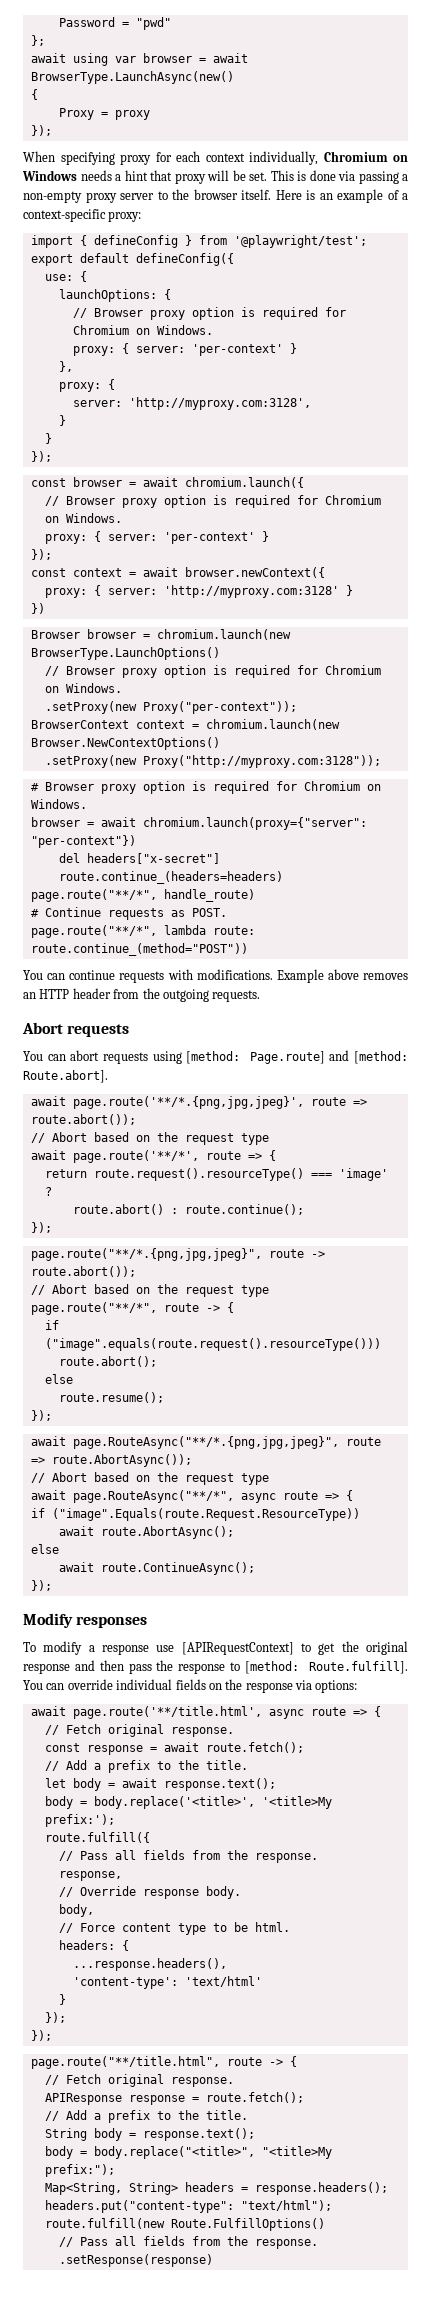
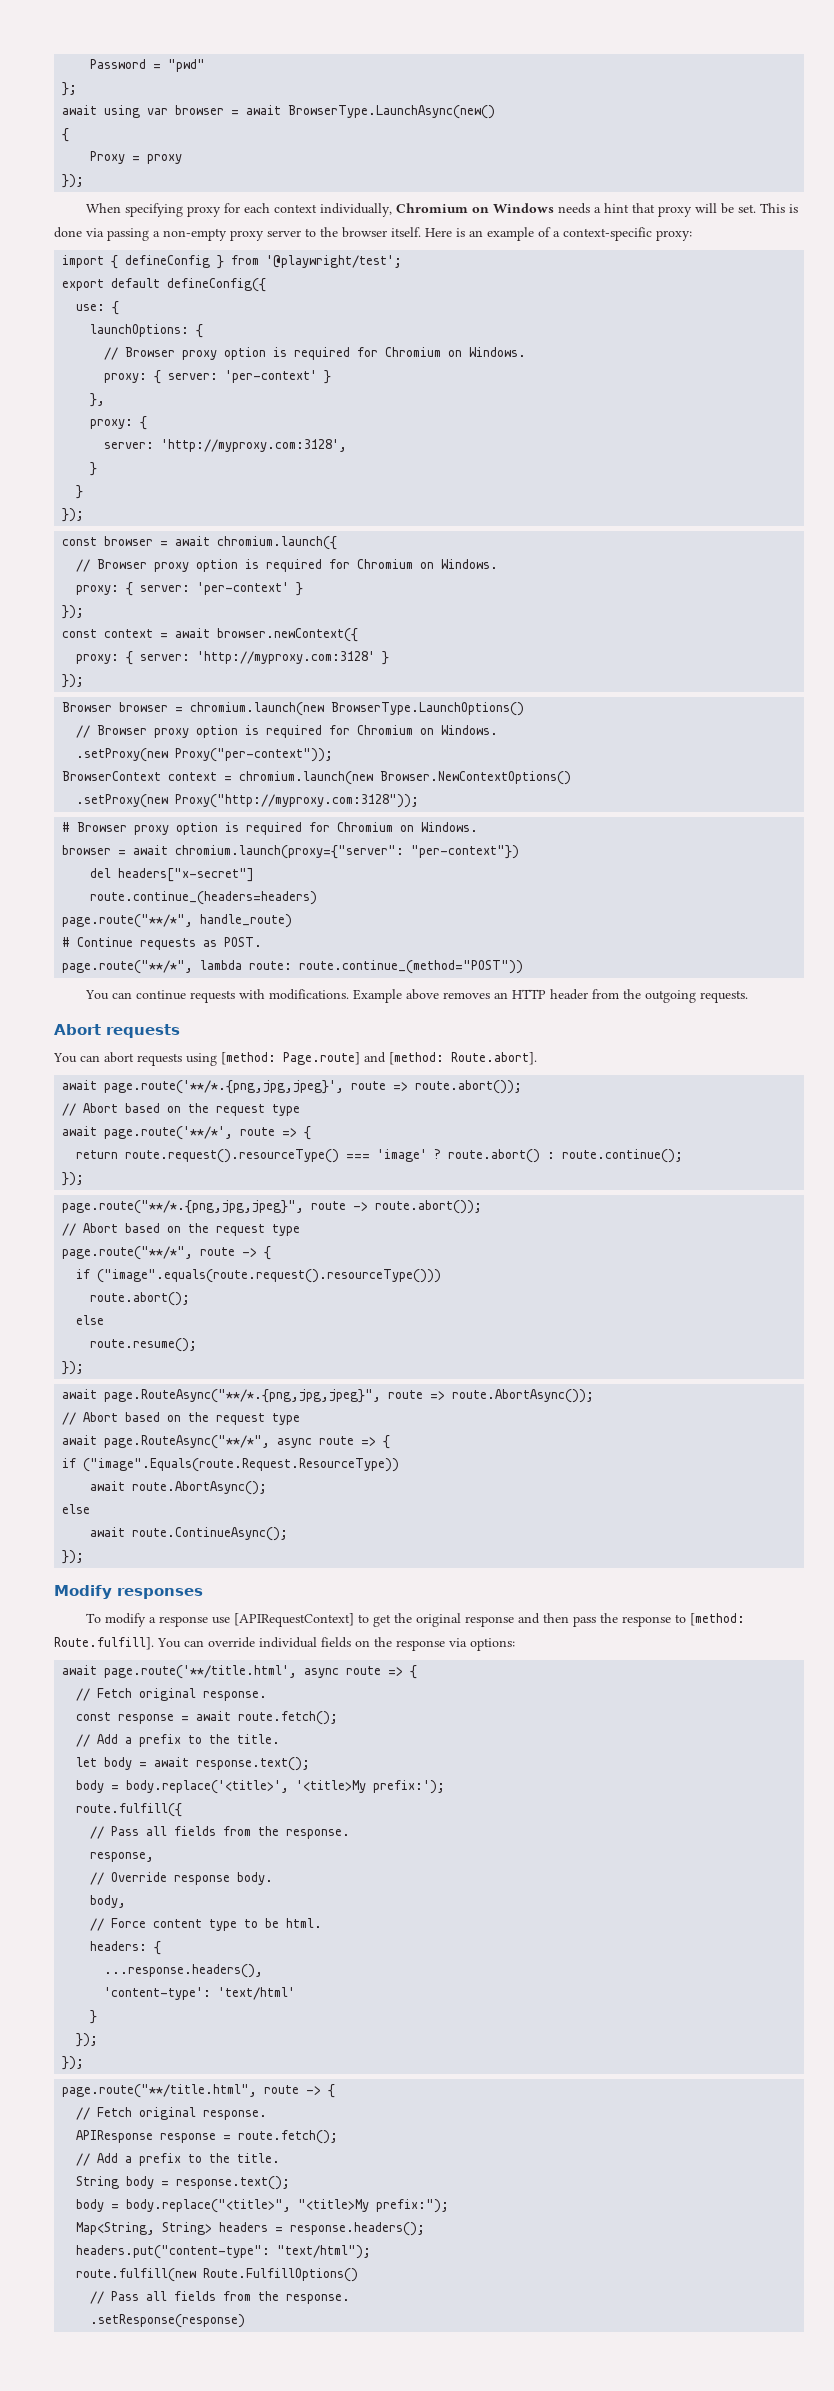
  proxy: { server: 'http://myproxy.com:3128' }
- })
+ });
- return route.request().resourceType() === 'image' ?
- route.abort() : route.continue();
+ return route.request().resourceType() === 'image' ? route.abort() : route.continue();

